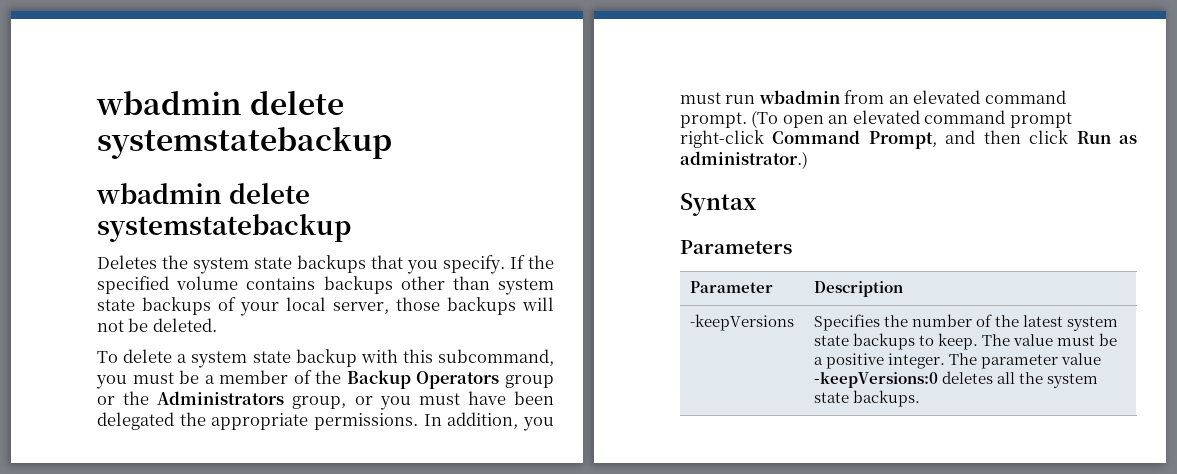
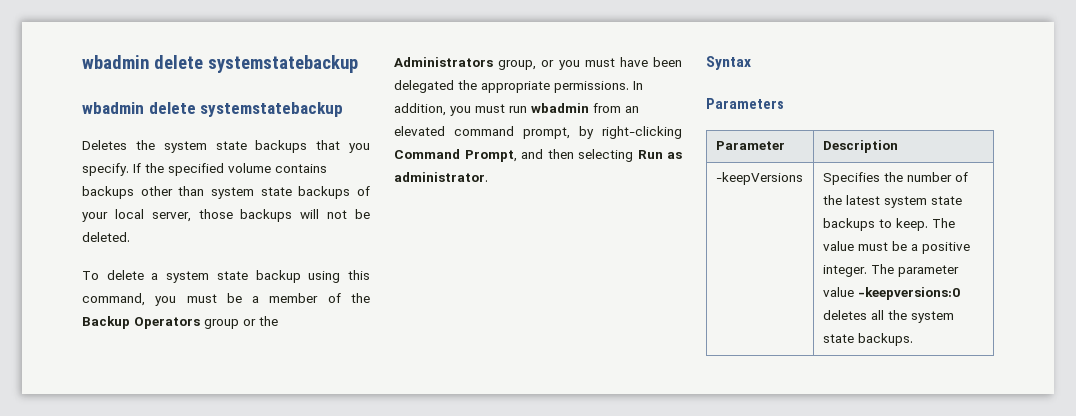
- To delete a system state backup with this subcommand, you must be a member of the Backup Operators group or the Administrators group, or you must have been delegated the appropriate permissions.
+ To delete a system state backup using this command, you must be a member of the Backup Operators group or the Administrators group, or you must have been delegated the appropriate permissions.
- In addition, you must run wbadmin from an elevated command prompt. (To open an elevated command prompt right-click Command Prompt, and then click Run as administrator.)
+ In addition, you must run wbadmin from an elevated command prompt, by right-clicking Command Prompt, and then selecting Run as administrator.
- -keepVersions | Specifies the number of the latest system state backups to keep. The value must be a positive integer. The parameter value -keepVersions:0 deletes all the system state backups.
+ -keepVersions | Specifies the number of the latest system state backups to keep. The value must be a positive integer. The parameter value -keepversions:0 deletes all the system state backups.

